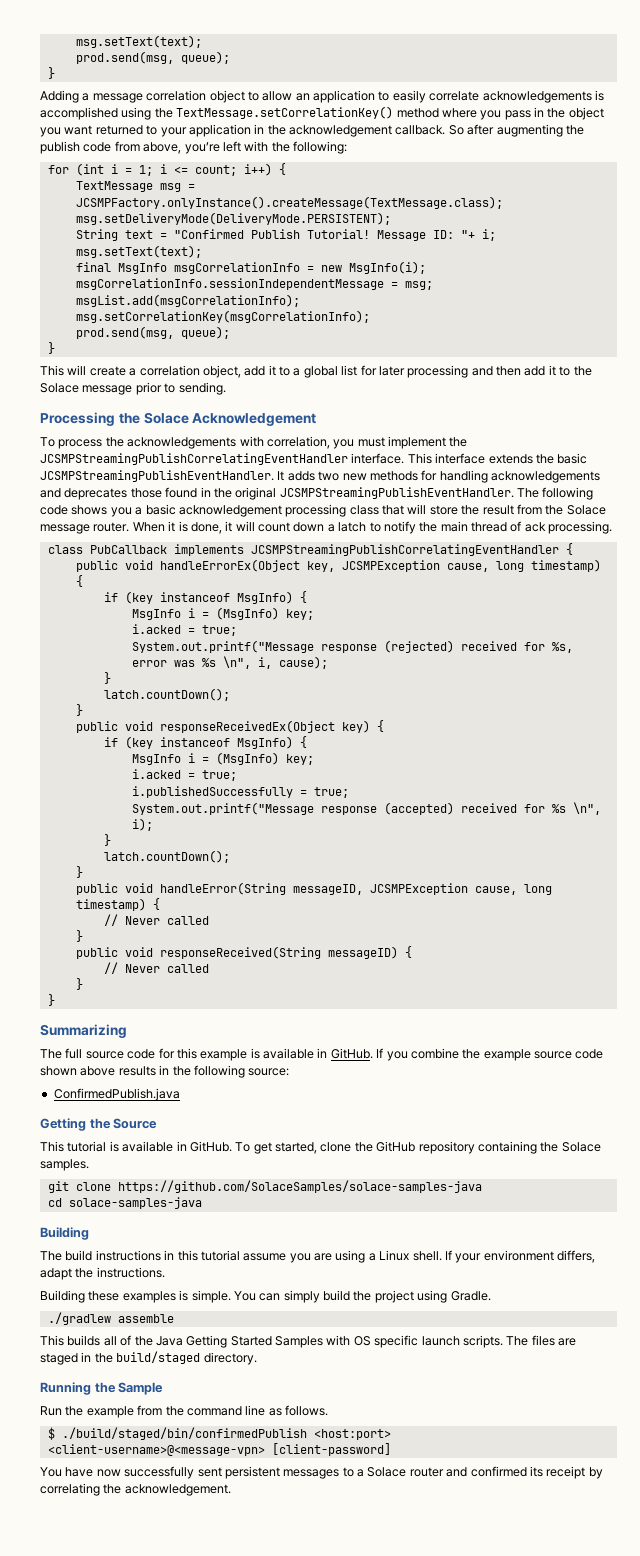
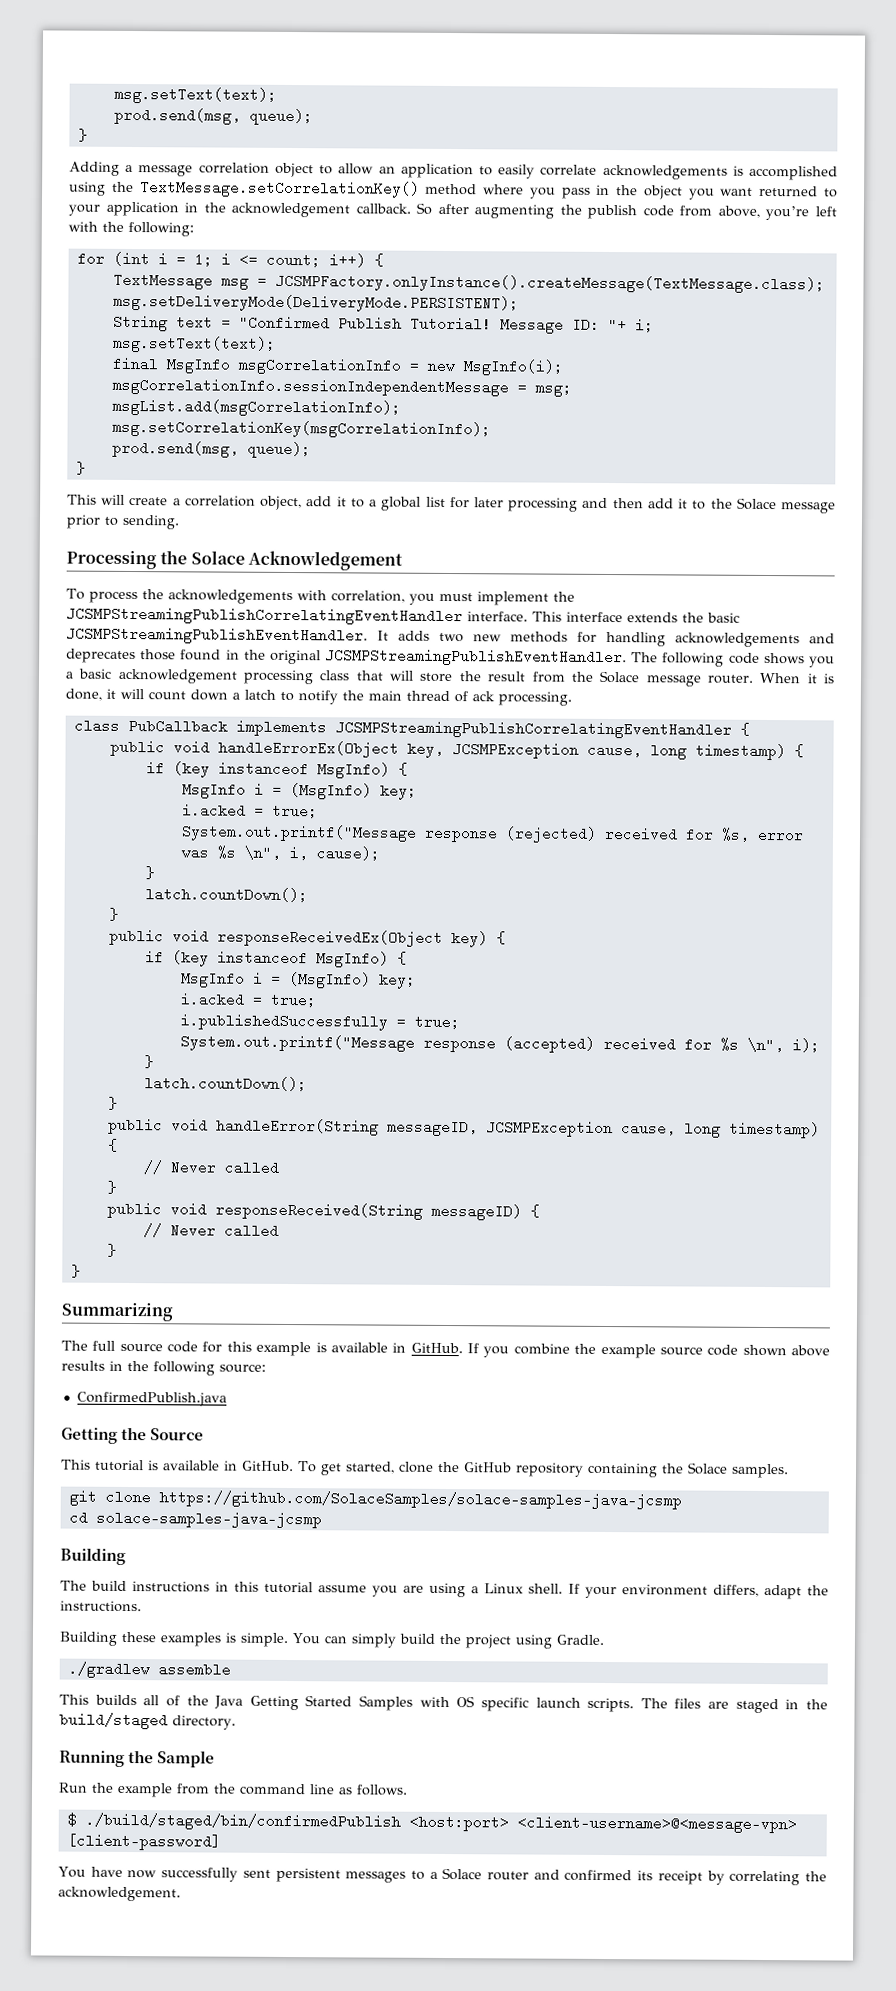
- git clone https://github.com/SolaceSamples/solace-samples-java
+ git clone https://github.com/SolaceSamples/solace-samples-java-jcsmp
- cd solace-samples-java
+ cd solace-samples-java-jcsmp

